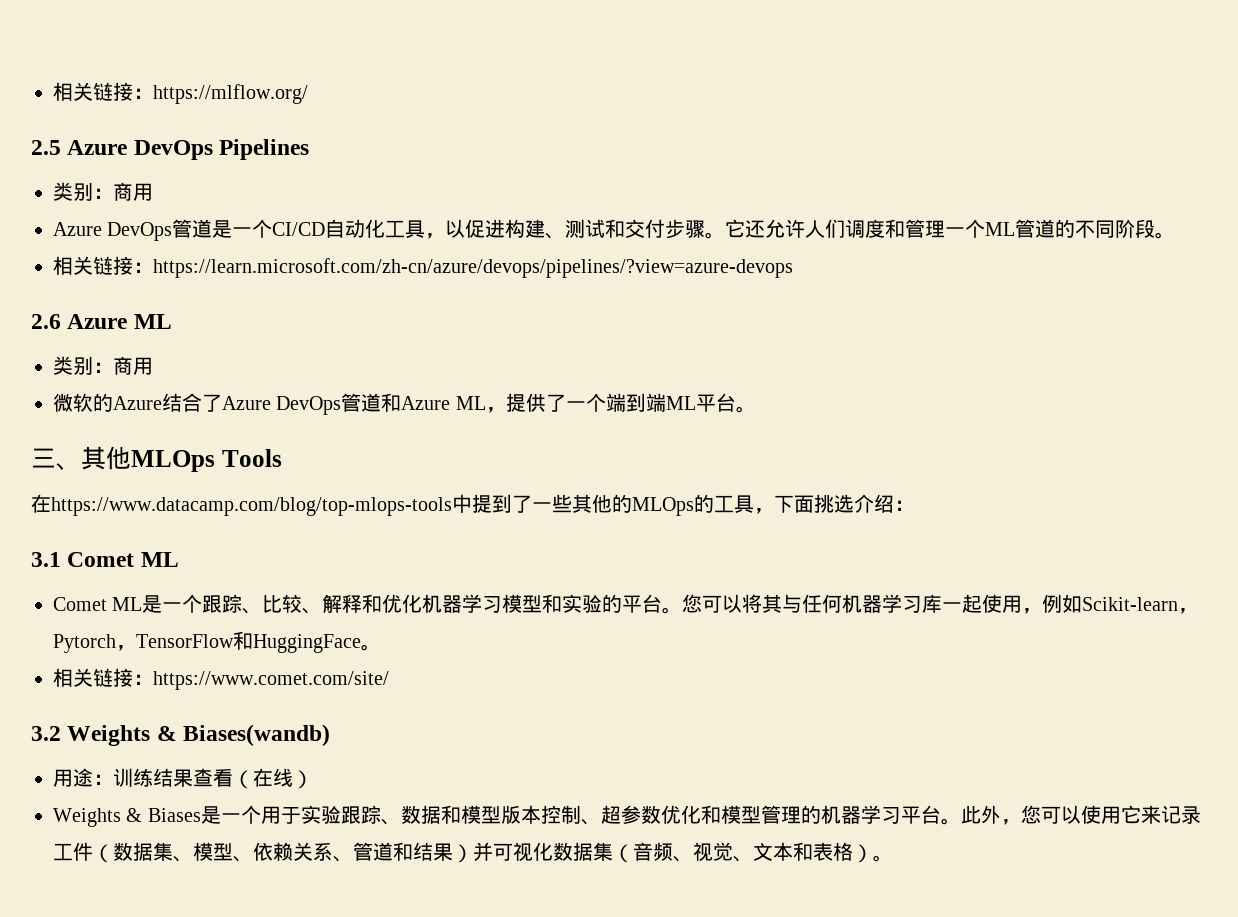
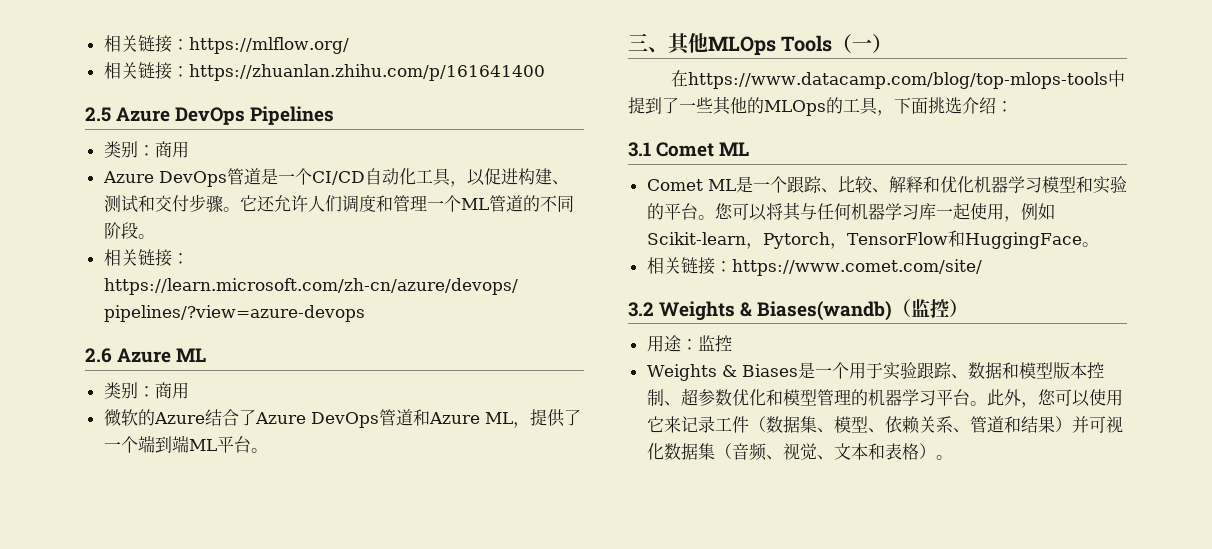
+ 相关链接：https://zhuanlan.zhihu.com/p/161641400
- 三、其他MLOps Tools
+ 三、其他MLOps Tools（一）
- 3.2 Weights & Biases(wandb)
+ 3.2 Weights & Biases(wandb)（监控）
- 用途：训练结果查看（在线）
+ 用途：监控

